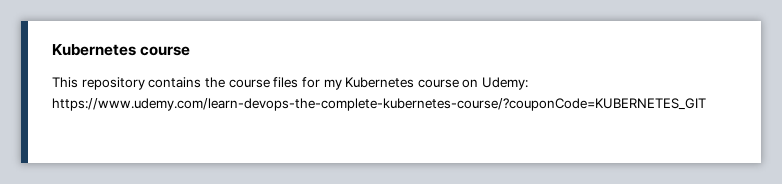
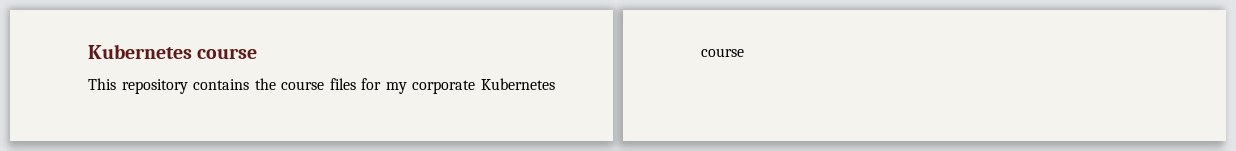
- This repository contains the course files for my Kubernetes course on Udemy: https://www.udemy.com/learn-devops-the-complete-kubernetes-course/?couponCode=KUBERNETES_GIT
+ This repository contains the course files for my corporate Kubernetes course

